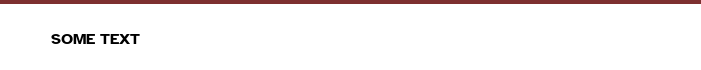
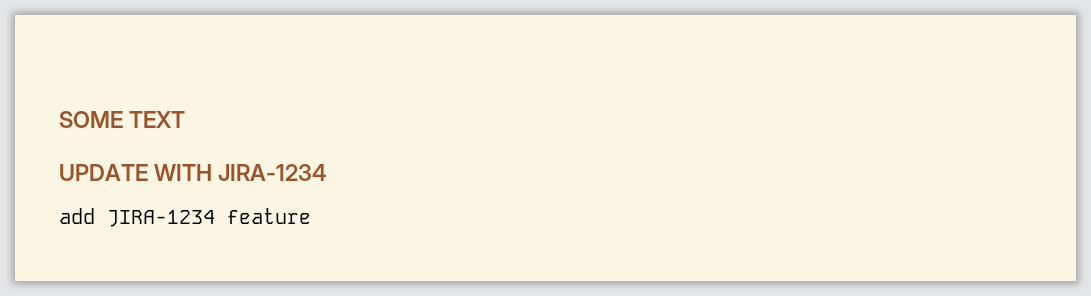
+ UPDATE WITH JIRA-1234
+ add JIRA-1234 feature

